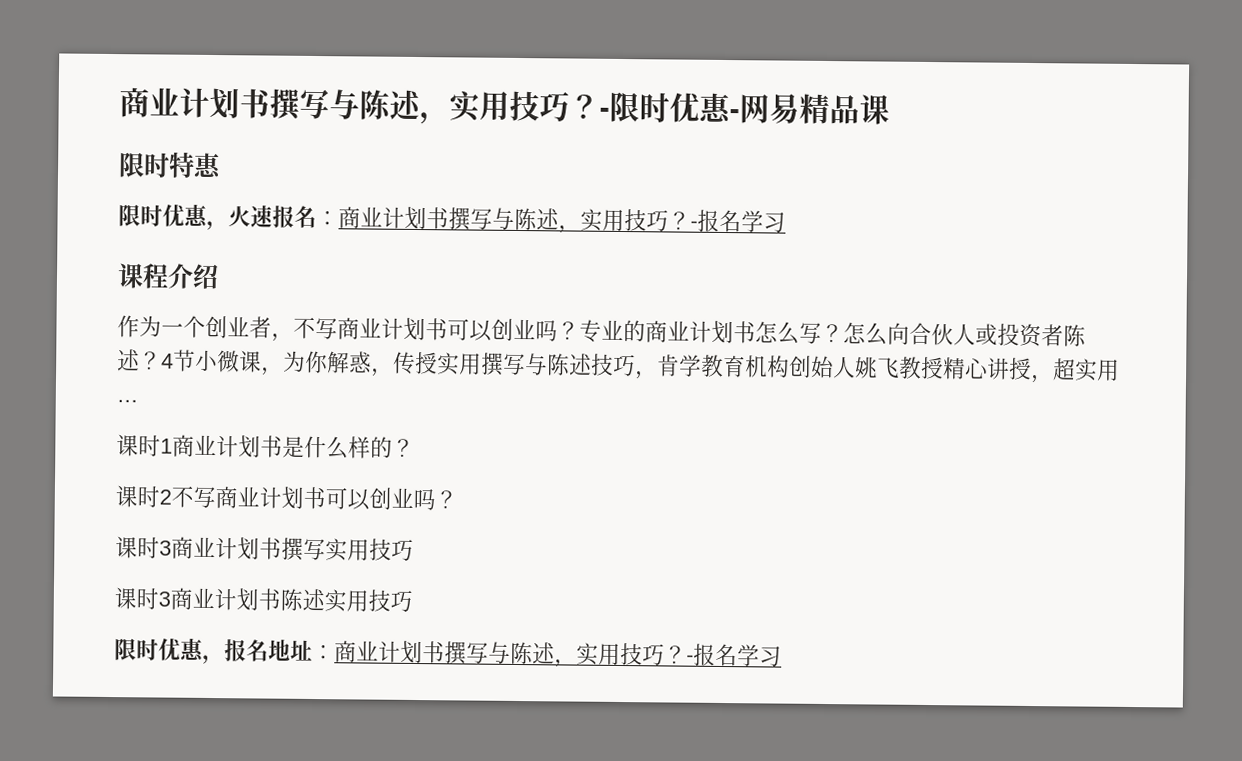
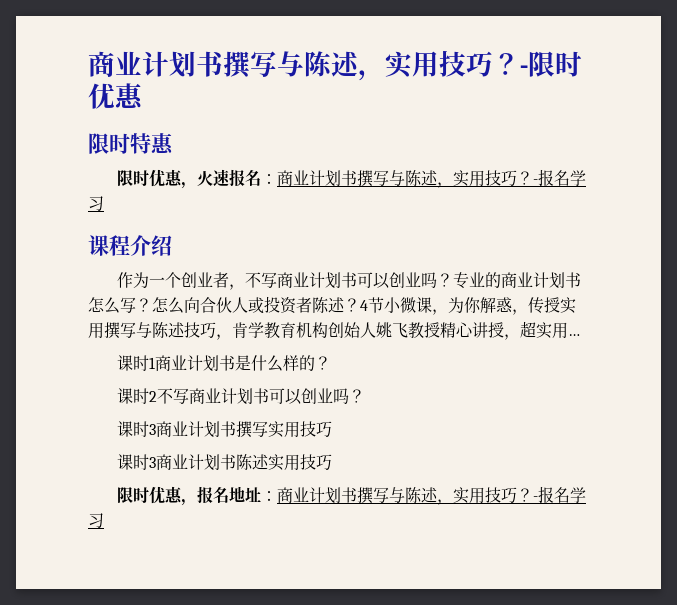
- -限时优惠-网易精品课
+ -限时优惠

